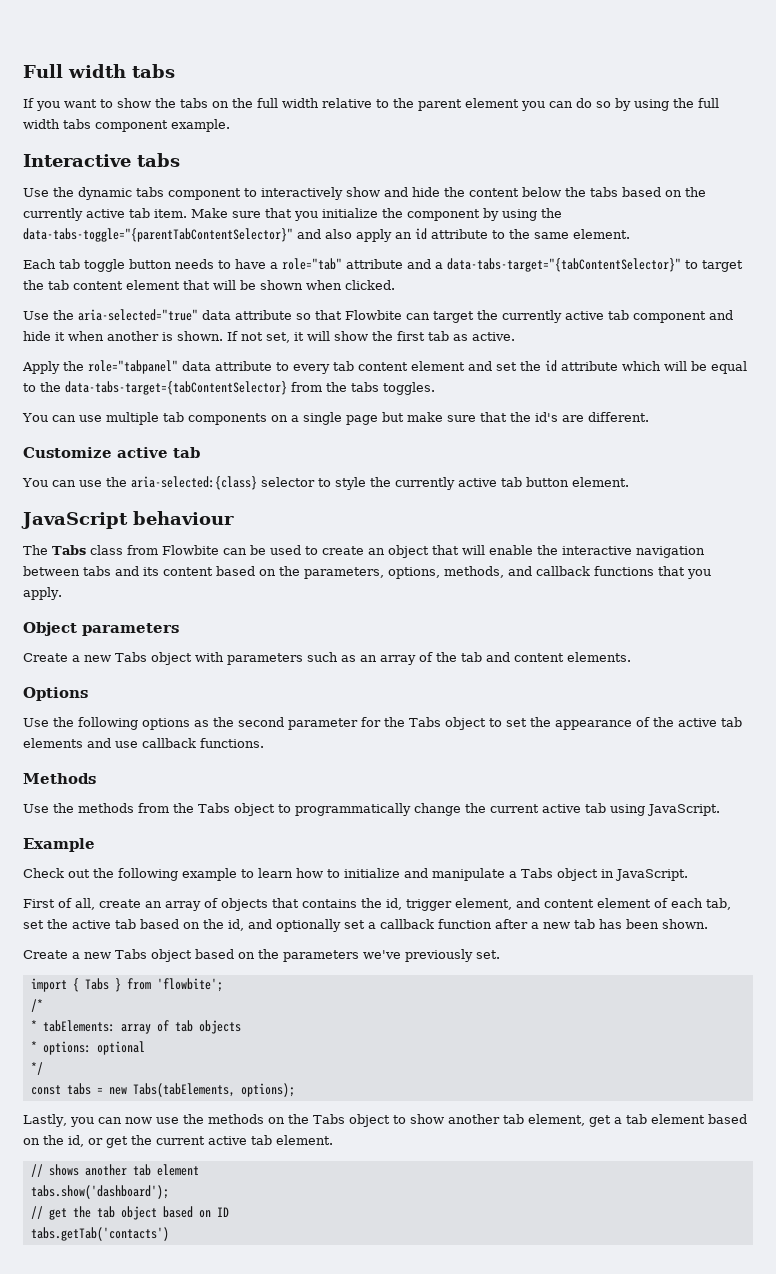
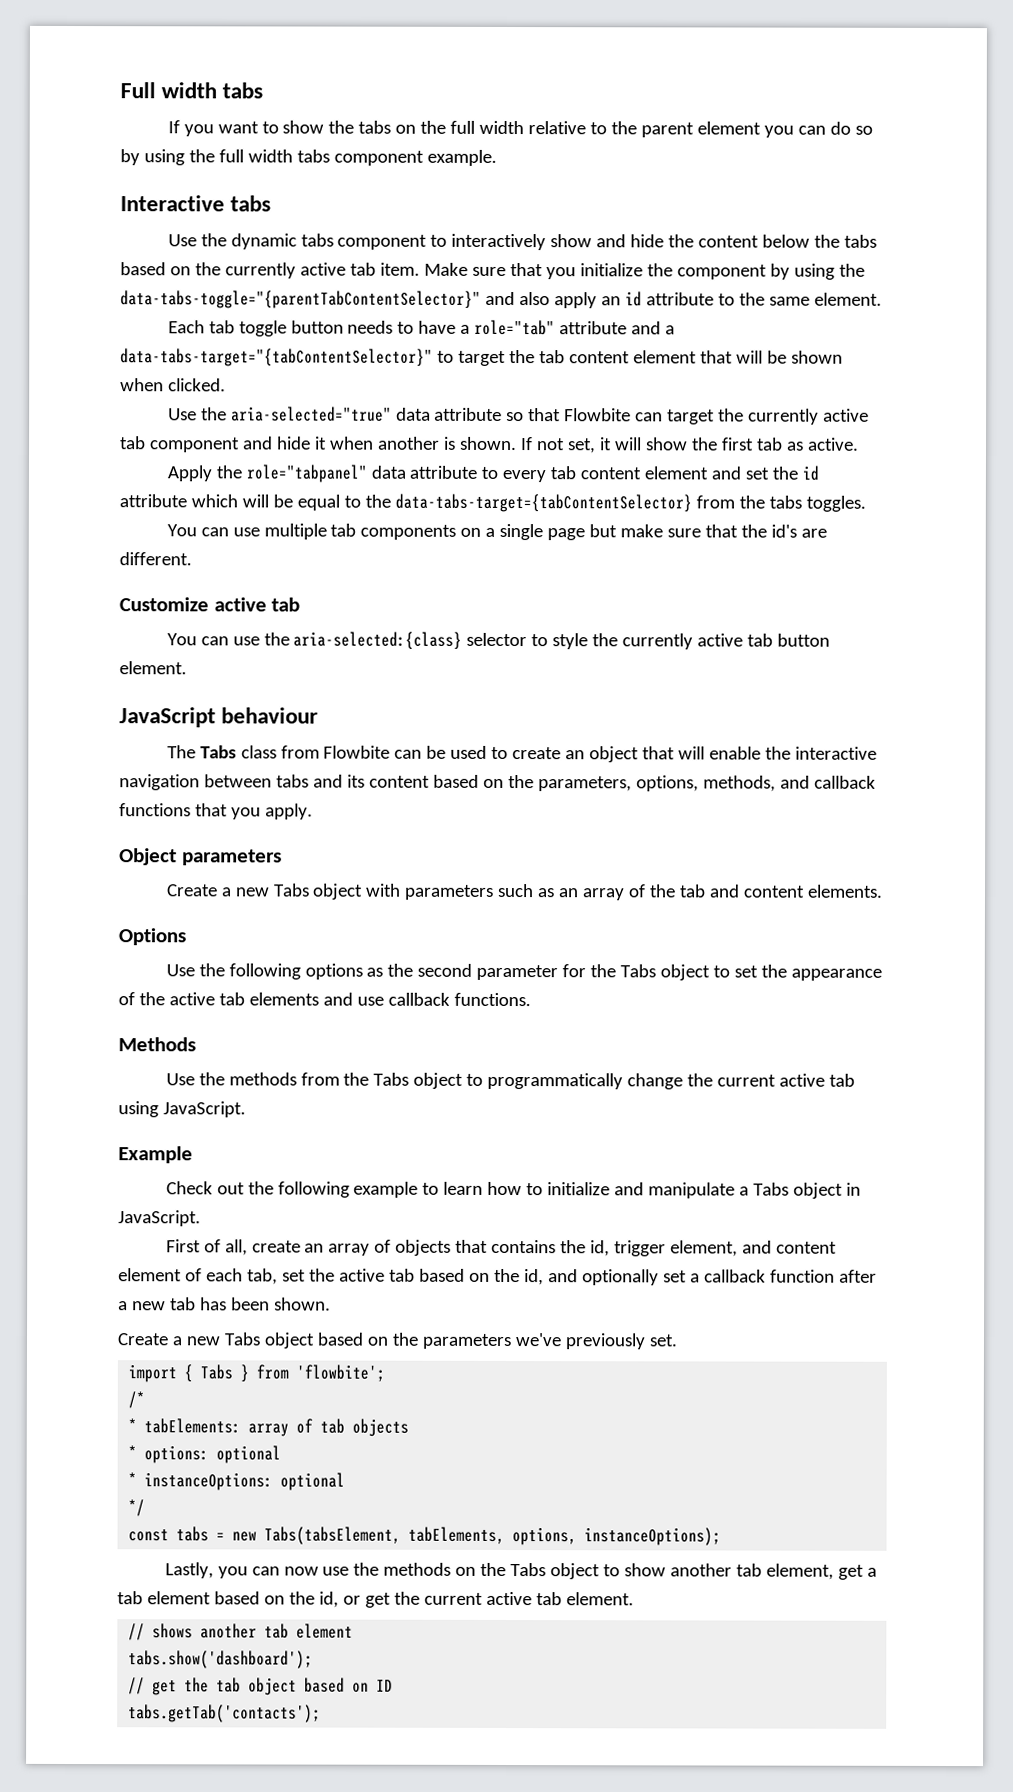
+ * instanceOptions: optional
- const tabs = new Tabs(tabElements, options);
+ const tabs = new Tabs(tabsElement, tabElements, options, instanceOptions);
- tabs.getTab('contacts')
+ tabs.getTab('contacts');

